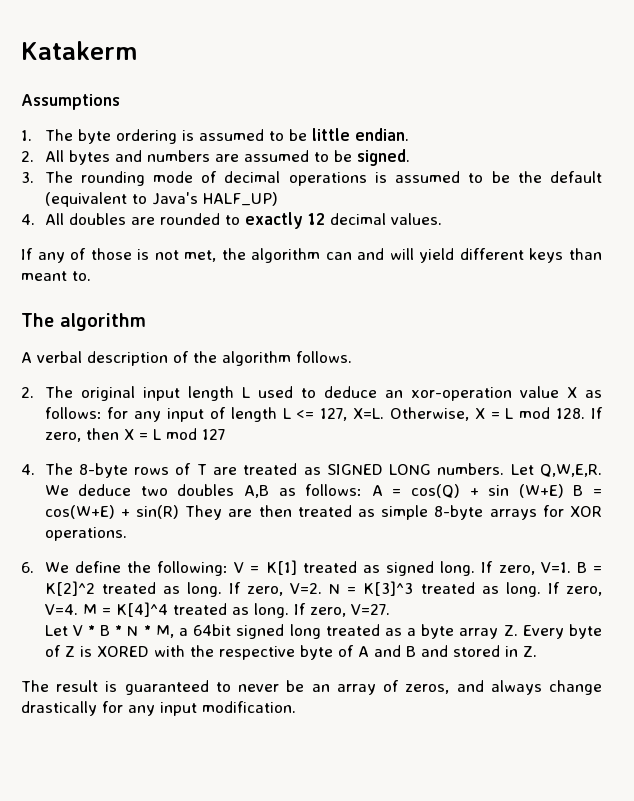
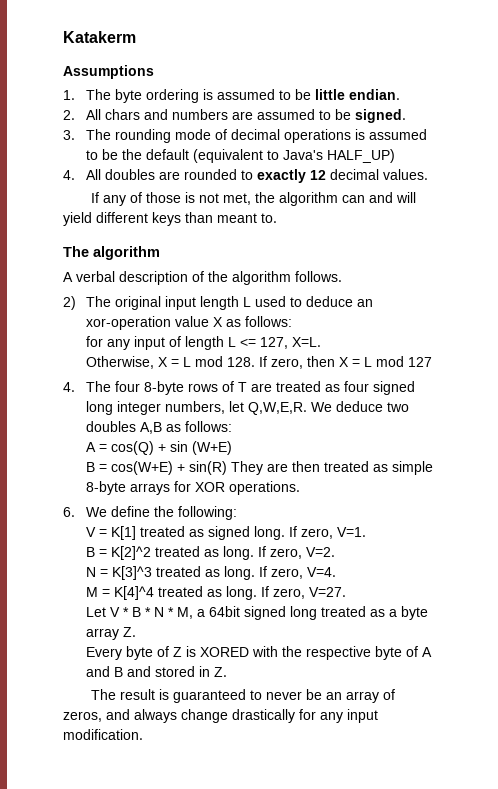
- 2. All bytes and numbers are assumed to be signed.
+ 2. All chars and numbers are assumed to be signed.
- 2. The original input length L used to deduce an xor-operation value X as follows: for any input of length L <= 127, X=L. Otherwise, X = L mod 128. If zero, then X = L mod 127
+ 2) The original input length L used to deduce an xor-operation value X as follows:
+ for any input of length L <= 127, X=L.
+ Otherwise, X = L mod 128. If zero, then X = L mod 127
- 4. The 8-byte rows of T are treated as SIGNED LONG numbers. Let Q,W,E,R.
+ 4. The four 8-byte rows of T are treated as four signed long integer numbers, let Q,W,E,R.
- We deduce two doubles A,B as follows: A = cos(Q) + sin (W+E) B = cos(W+E) + sin(R) They are then treated as simple 8-byte arrays for XOR operations.
+ We deduce two doubles A,B as follows:
+ A = cos(Q) + sin (W+E)
+ B = cos(W+E) + sin(R) They are then treated as simple 8-byte arrays for XOR operations.
- 6. We define the following: V = K[1] treated as signed long.
+ 6. We define the following:
+ V = K[1] treated as signed long.
- If zero, V=1. B = K[2]^2 treated as long.
+ If zero, V=1.
+ B = K[2]^2 treated as long.
- If zero, V=2. N = K[3]^3 treated as long.
+ If zero, V=2.
+ N = K[3]^3 treated as long.
- If zero, V=4. M = K[4]^4 treated as long.
+ If zero, V=4.
+ M = K[4]^4 treated as long.
- Let V * B * N * M, a 64bit signed long treated as a byte array Z. Every byte of Z is XORED with the respective byte of A and B and stored in Z.
+ Let V * B * N * M, a 64bit signed long treated as a byte array Z.
+ Every byte of Z is XORED with the respective byte of A and B and stored in Z.

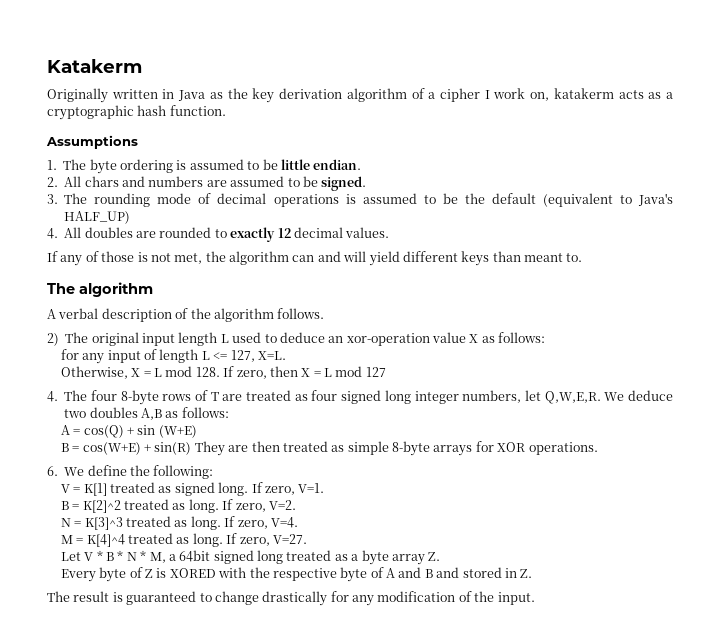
+ Originally written in Java as the key derivation algorithm of a cipher I work on, katakerm acts as a cryptographic hash function.
- The result is guaranteed to never be an array of zeros, and always change drastically for any input modification.
+ The result is guaranteed to change drastically for any modification of the input.

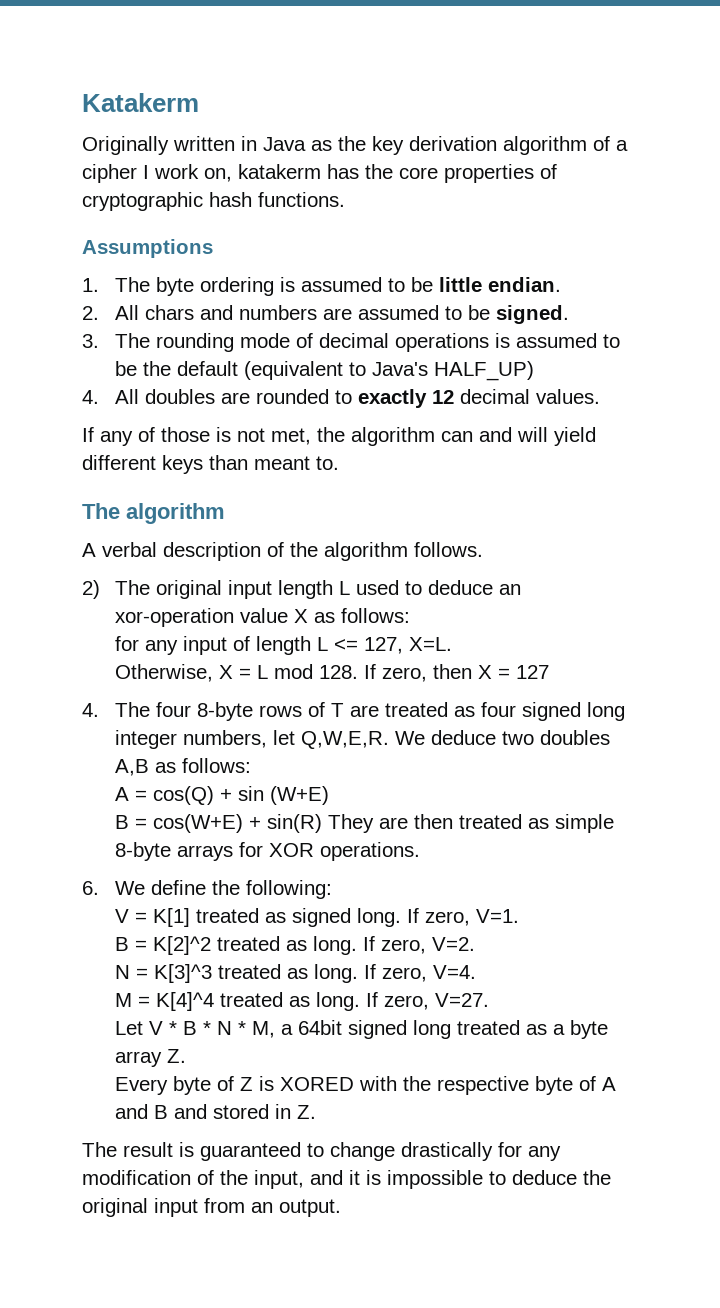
- Originally written in Java as the key derivation algorithm of a cipher I work on, katakerm acts as a cryptographic hash function.
+ Originally written in Java as the key derivation algorithm of a cipher I work on, katakerm has the core properties of cryptographic hash functions.
- Otherwise, X = L mod 128. If zero, then X = L mod 127
+ Otherwise, X = L mod 128. If zero, then X = 127
- The result is guaranteed to change drastically for any modification of the input.
+ The result is guaranteed to change drastically for any modification of the input, and it is impossible to deduce the original input from an output.

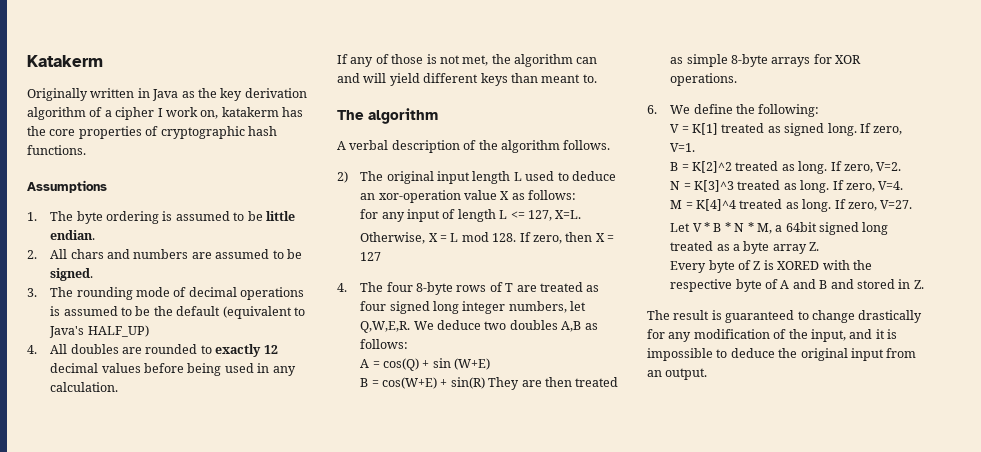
- 4. All doubles are rounded to exactly 12 decimal values.
+ 4. All doubles are rounded to exactly 12 decimal values before being used in any calculation.

